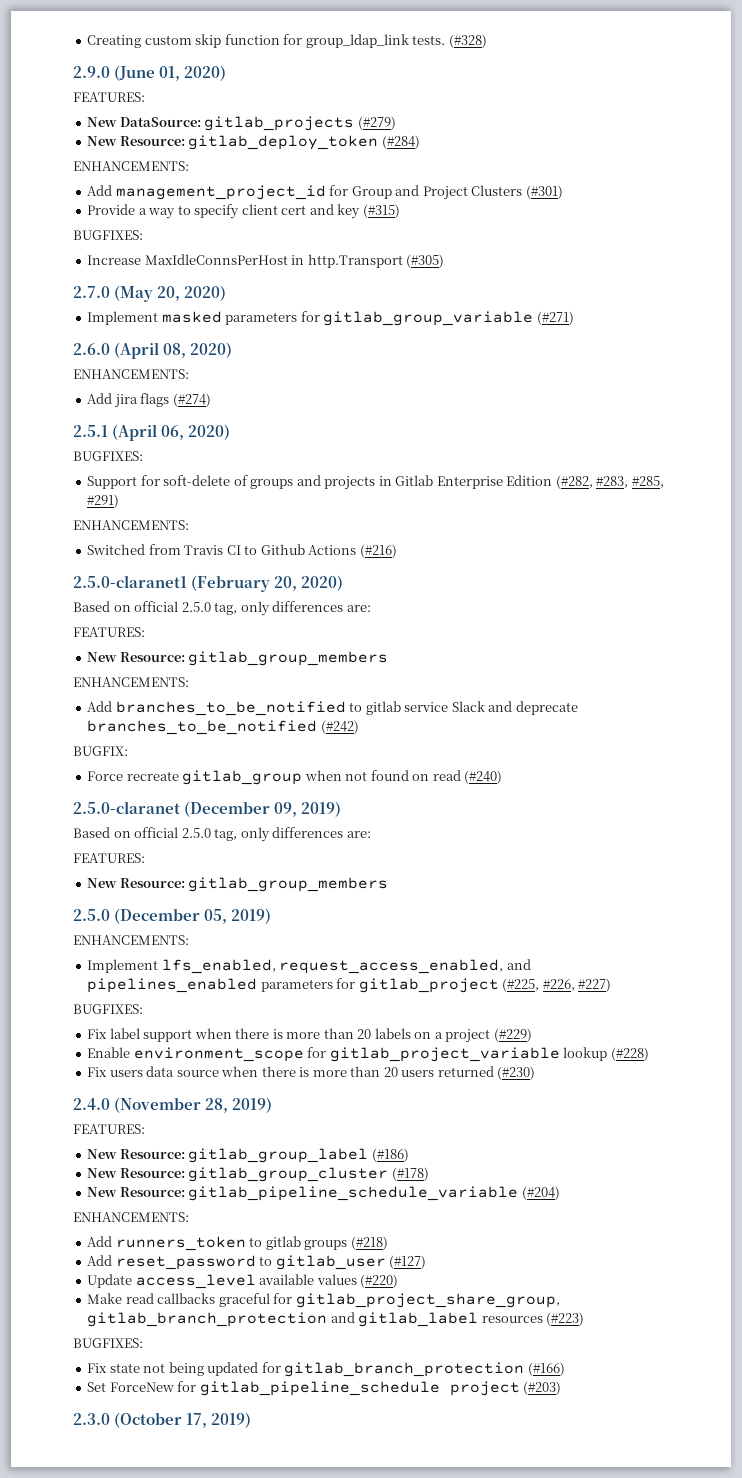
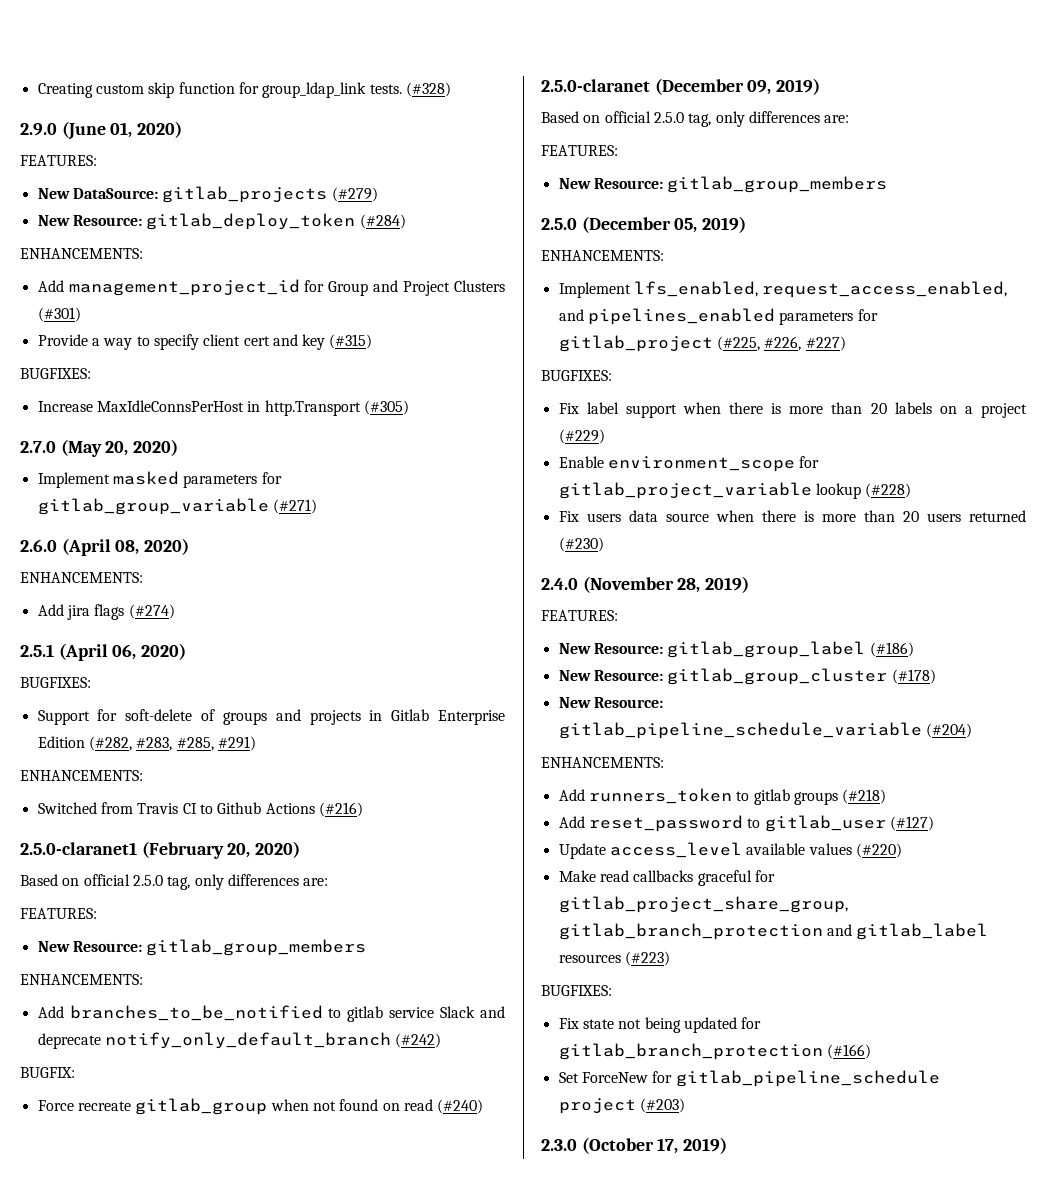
- Add branches_to_be_notified to gitlab service Slack and deprecate branches_to_be_notified (#242)
+ Add branches_to_be_notified to gitlab service Slack and deprecate notify_only_default_branch (#242)

